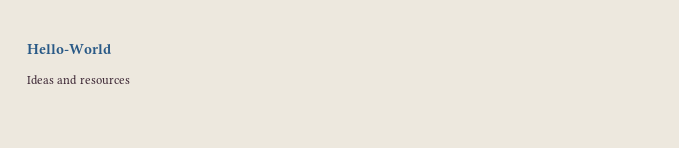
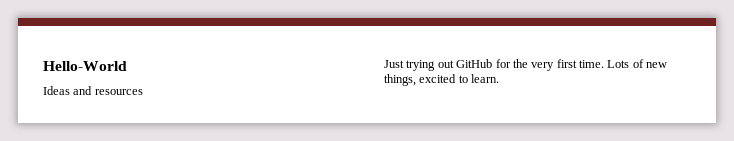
+ Just trying out GitHub for the very first time. Lots of new things, excited to learn.

